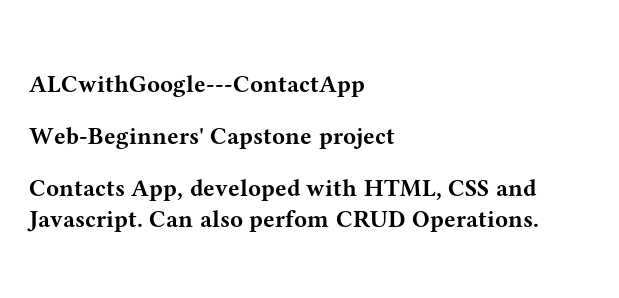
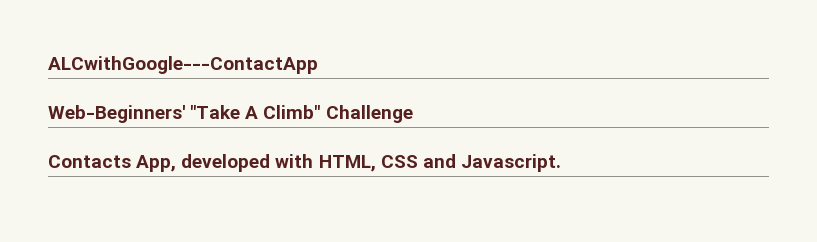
- Web-Beginners' Capstone project
+ Web-Beginners' "Take A Climb" Challenge
- Can also perfom CRUD Operations.

